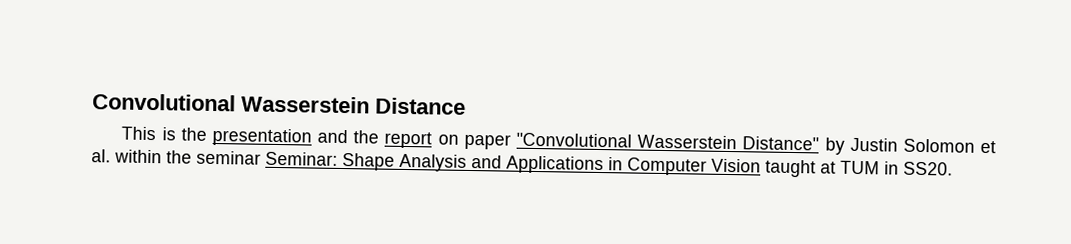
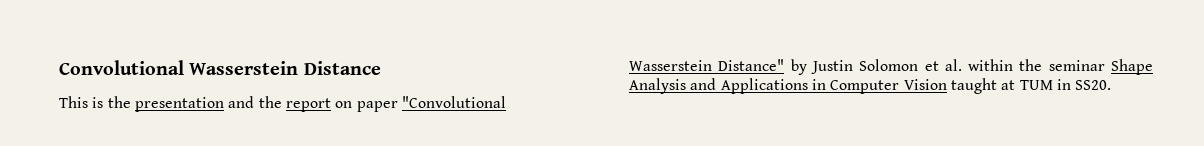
- This is the presentation and the report on paper "Convolutional Wasserstein Distance" by Justin Solomon et al. within the seminar Seminar: Shape Analysis and Applications in Computer Vision taught at TUM in SS20.
+ This is the presentation and the report on paper "Convolutional Wasserstein Distance" by Justin Solomon et al. within the seminar Shape Analysis and Applications in Computer Vision taught at TUM in SS20.

